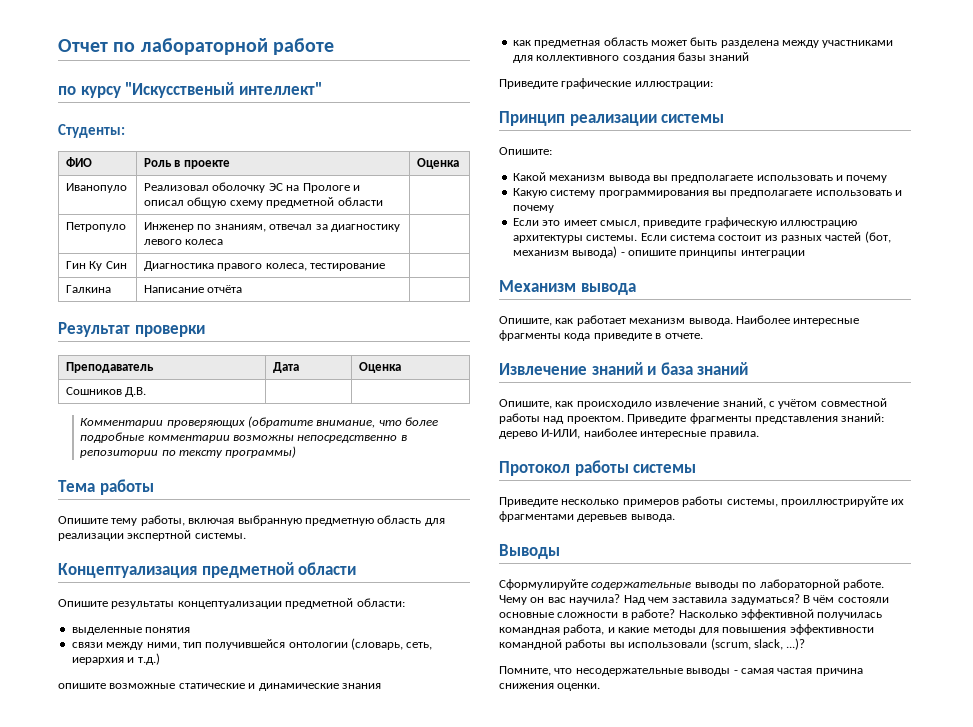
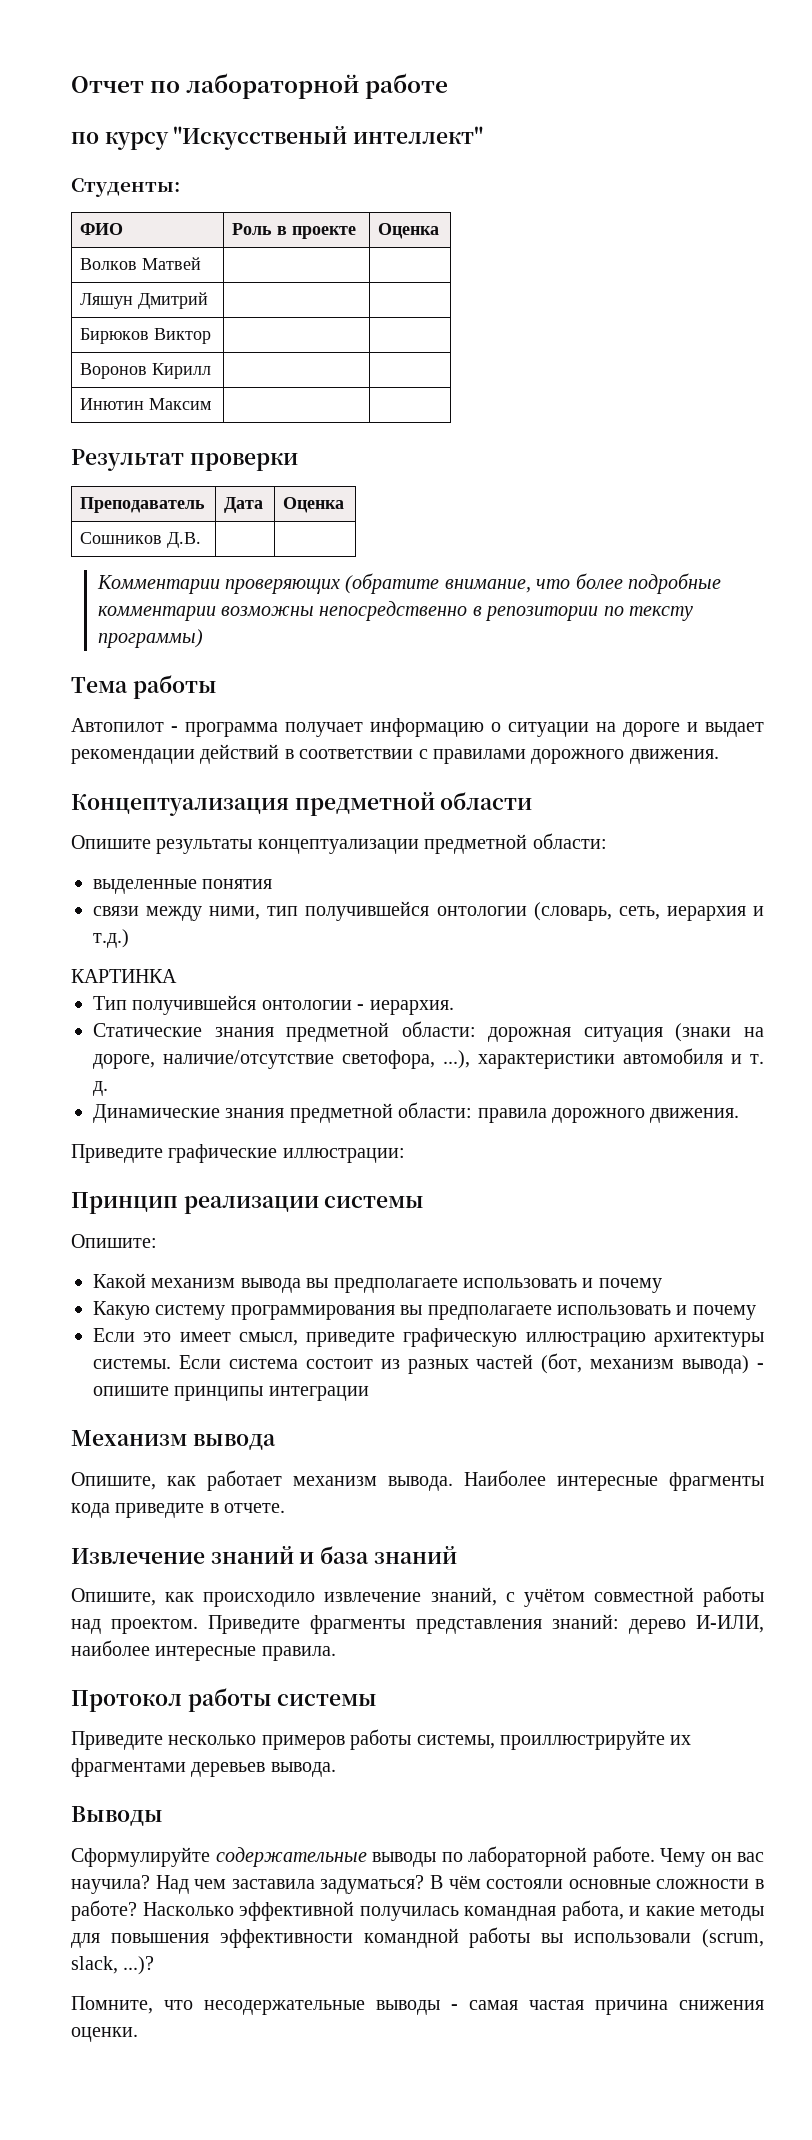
- Иванопуло | Реализовал оболочку ЭС на Прологе и описал общую схему предметной области |
- Петропуло | Инженер по знаниям, отвечал за диагностику левого колеса |
- Гин Ку Син | Диагностика правого колеса, тестирование |
- Галкина | Написание отчёта |
+ Волков Матвей | |
+ Ляшун Дмитрий | |
+ Бирюков Виктор | |
+ Воронов Кирилл | |
+ Инютин Максим | |
- Опишите тему работы, включая выбранную предметную область для реализации экспертной системы.
+ Автопилот - программа получает информацию о ситуации на дороге и выдает рекомендации действий в соответствии с правилами дорожного движения.
- опишите возможные статические и динамические знания
- как предметная область может быть разделена между участниками для коллективного создания базы знаний
+ КАРТИНКА
+ Тип получившейся онтологии - иерархия.
+ Cтатические знания предметной области: дорожная ситуация (знаки на дороге, наличие/отсутствие светофора, ...), характеристики автомобиля и т. д.
+ Динамические знания предметной области: правила дорожного движения.

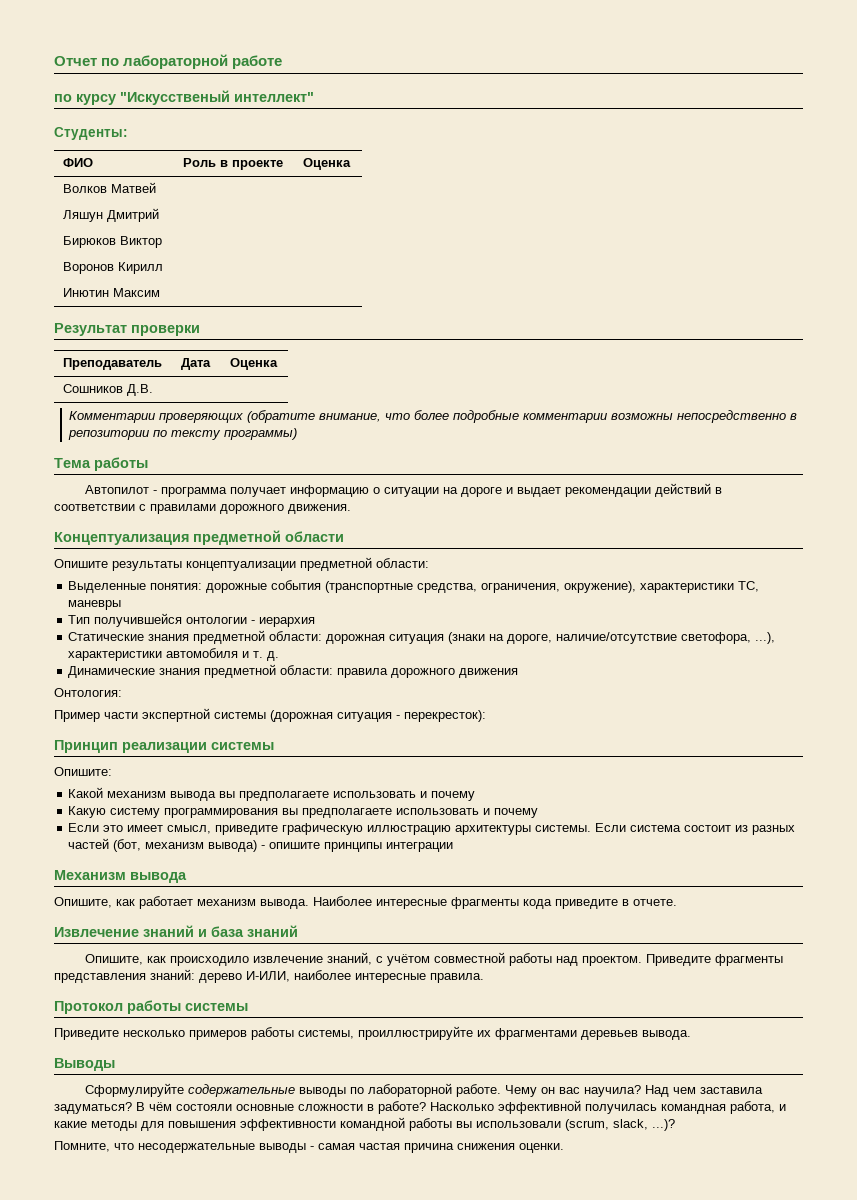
- выделенные понятия
- связи между ними, тип получившейся онтологии (словарь, сеть, иерархия и т.д.)
- КАРТИНКА
+ Выделенные понятия: дорожные события (транспортные средства, ограничения, окружение), характеристики ТС, маневры
- Тип получившейся онтологии - иерархия.
+ Тип получившейся онтологии - иерархия
- Динамические знания предметной области: правила дорожного движения.
- Приведите графические иллюстрации:
+ Динамические знания предметной области: правила дорожного движения
+ Онтология:
+ Пример части экспертной системы (дорожная ситуация - перекресток):

